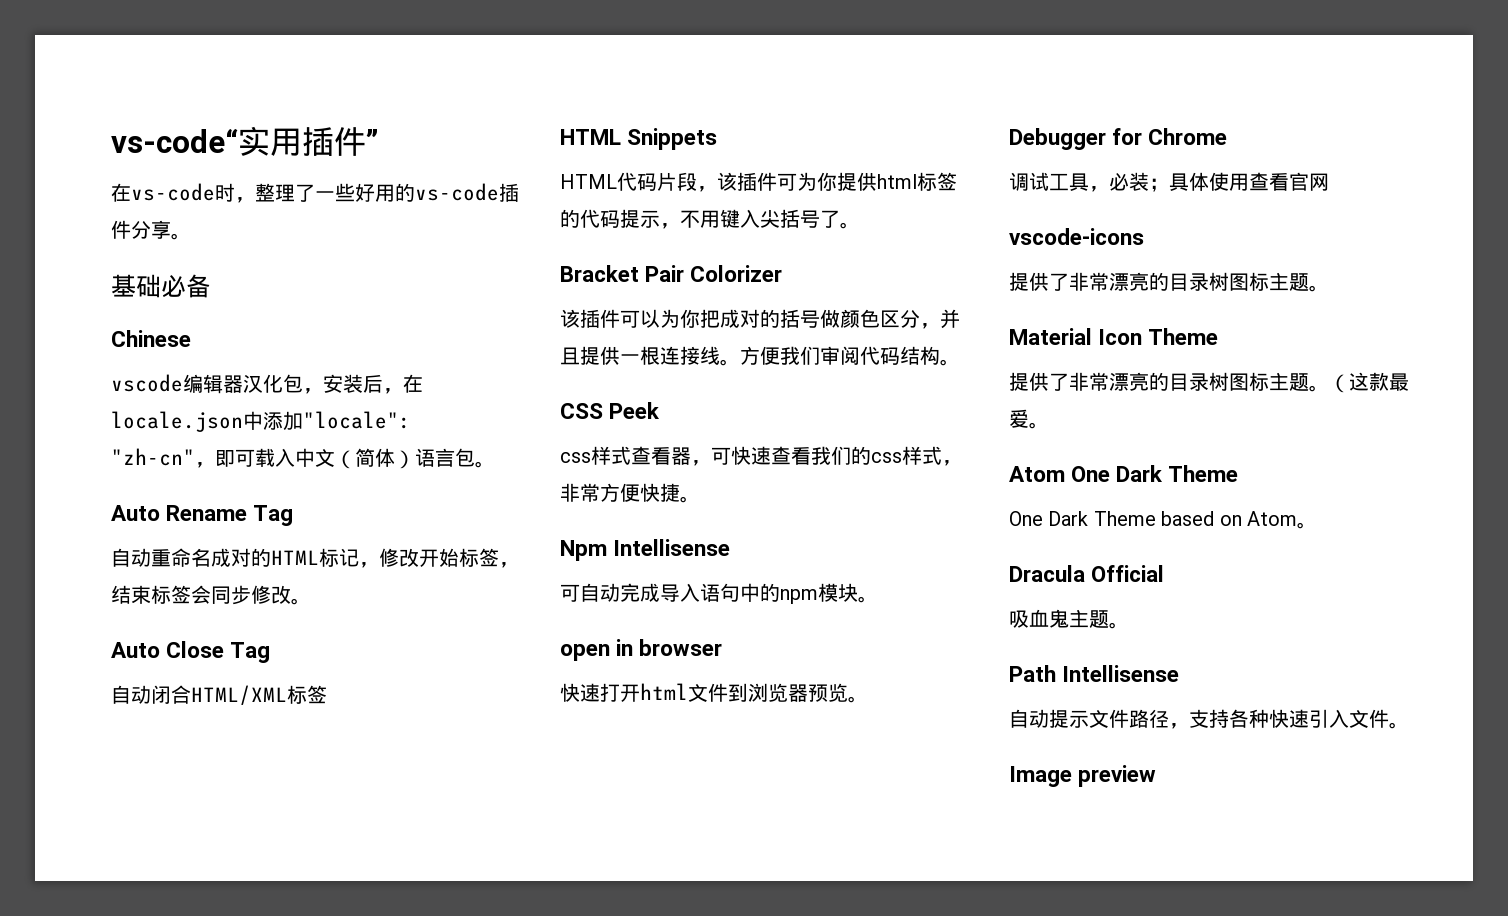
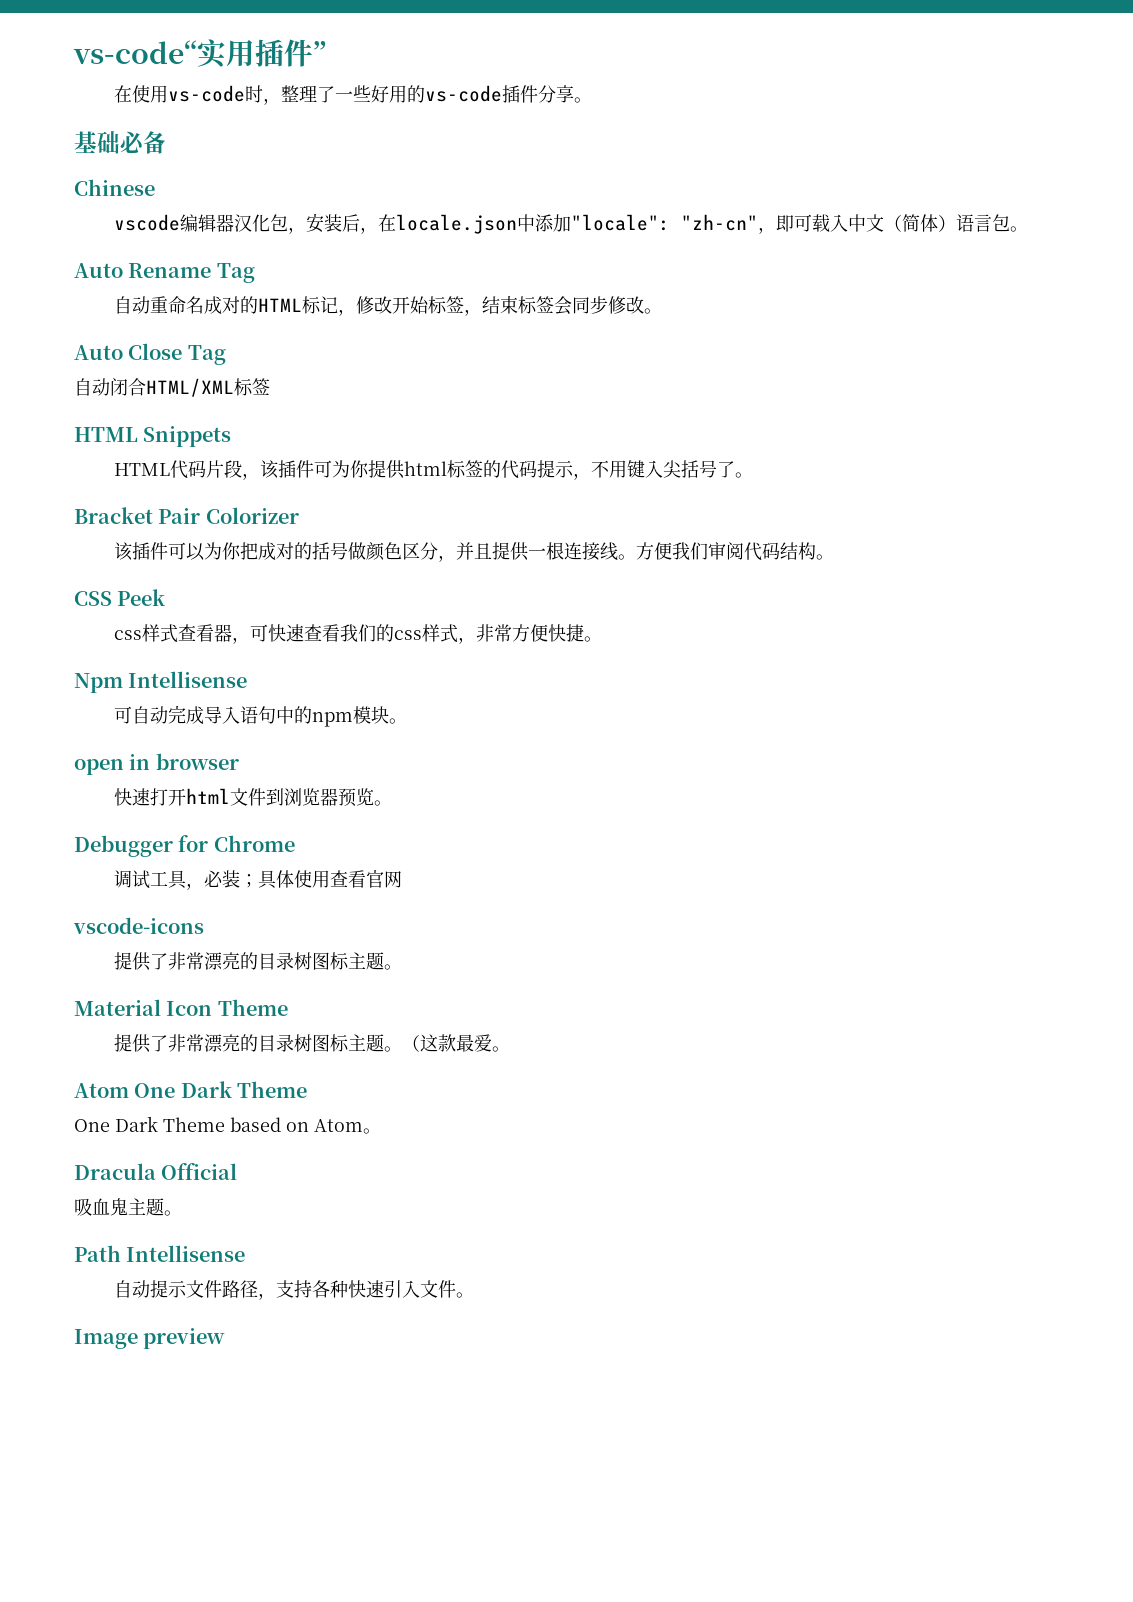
- 在vs-code时，整理了一些好用的vs-code插件分享。
+ 在使用vs-code时，整理了一些好用的vs-code插件分享。

